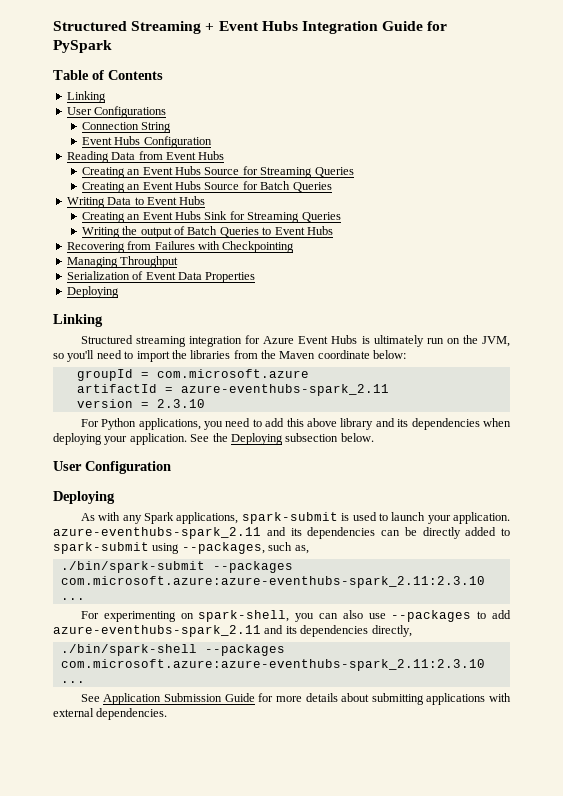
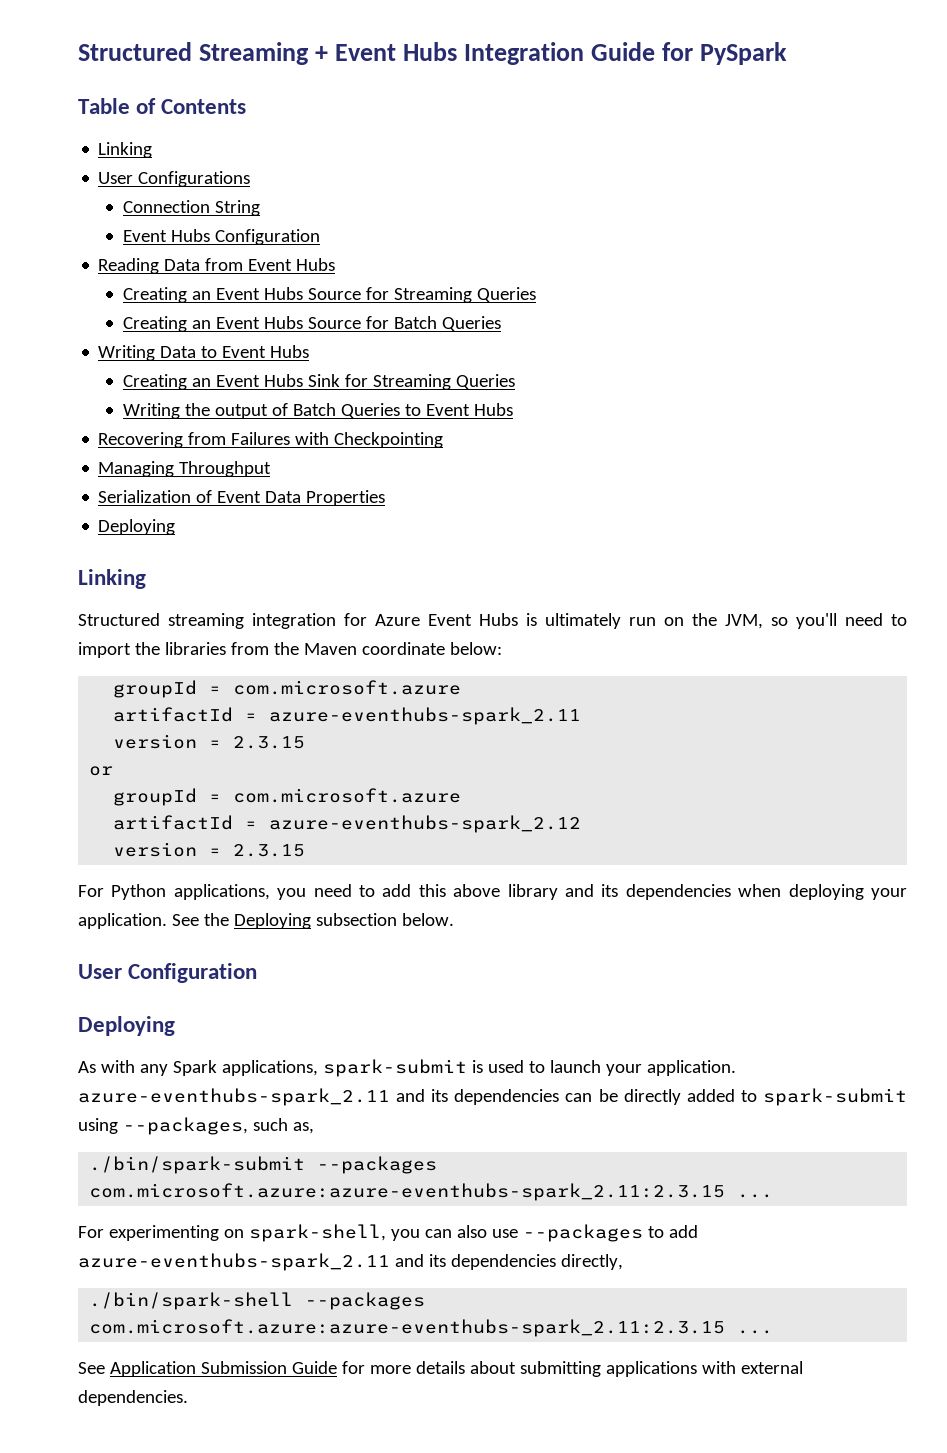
  artifactId = azure-eventhubs-spark_2.11
- version = 2.3.10
+ version = 2.3.15
+ or
+ groupId = com.microsoft.azure
+ artifactId = azure-eventhubs-spark_2.12
+ version = 2.3.15
- ./bin/spark-submit --packages com.microsoft.azure:azure-eventhubs-spark_2.11:2.3.10 ...
+ ./bin/spark-submit --packages com.microsoft.azure:azure-eventhubs-spark_2.11:2.3.15 ...
- ./bin/spark-shell --packages com.microsoft.azure:azure-eventhubs-spark_2.11:2.3.10 ...
+ ./bin/spark-shell --packages com.microsoft.azure:azure-eventhubs-spark_2.11:2.3.15 ...

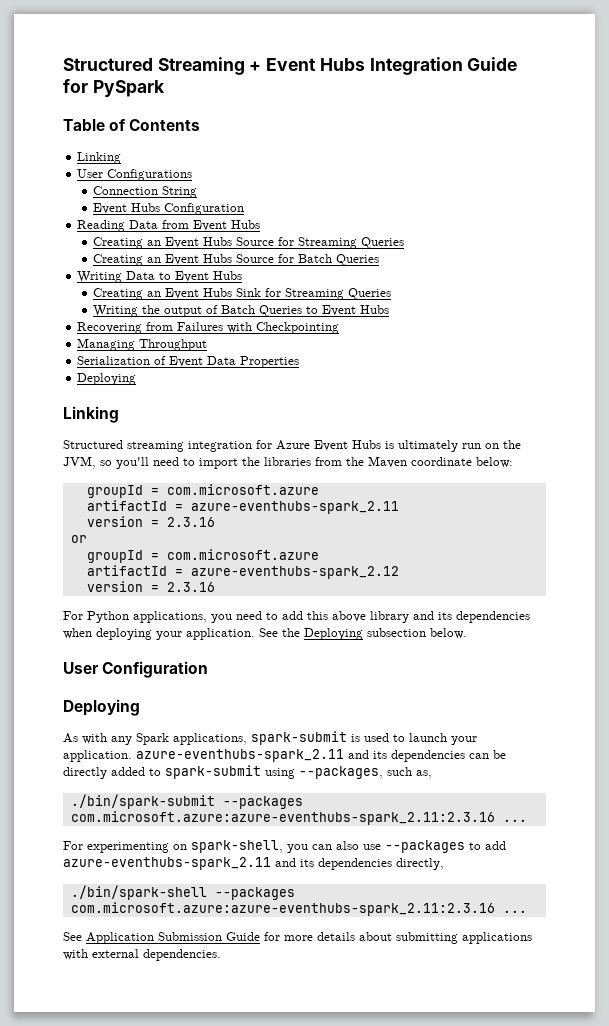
  artifactId = azure-eventhubs-spark_2.11
- version = 2.3.15
+ version = 2.3.16
  artifactId = azure-eventhubs-spark_2.12
- version = 2.3.15
+ version = 2.3.16
- ./bin/spark-submit --packages com.microsoft.azure:azure-eventhubs-spark_2.11:2.3.15 ...
+ ./bin/spark-submit --packages com.microsoft.azure:azure-eventhubs-spark_2.11:2.3.16 ...
- ./bin/spark-shell --packages com.microsoft.azure:azure-eventhubs-spark_2.11:2.3.15 ...
+ ./bin/spark-shell --packages com.microsoft.azure:azure-eventhubs-spark_2.11:2.3.16 ...

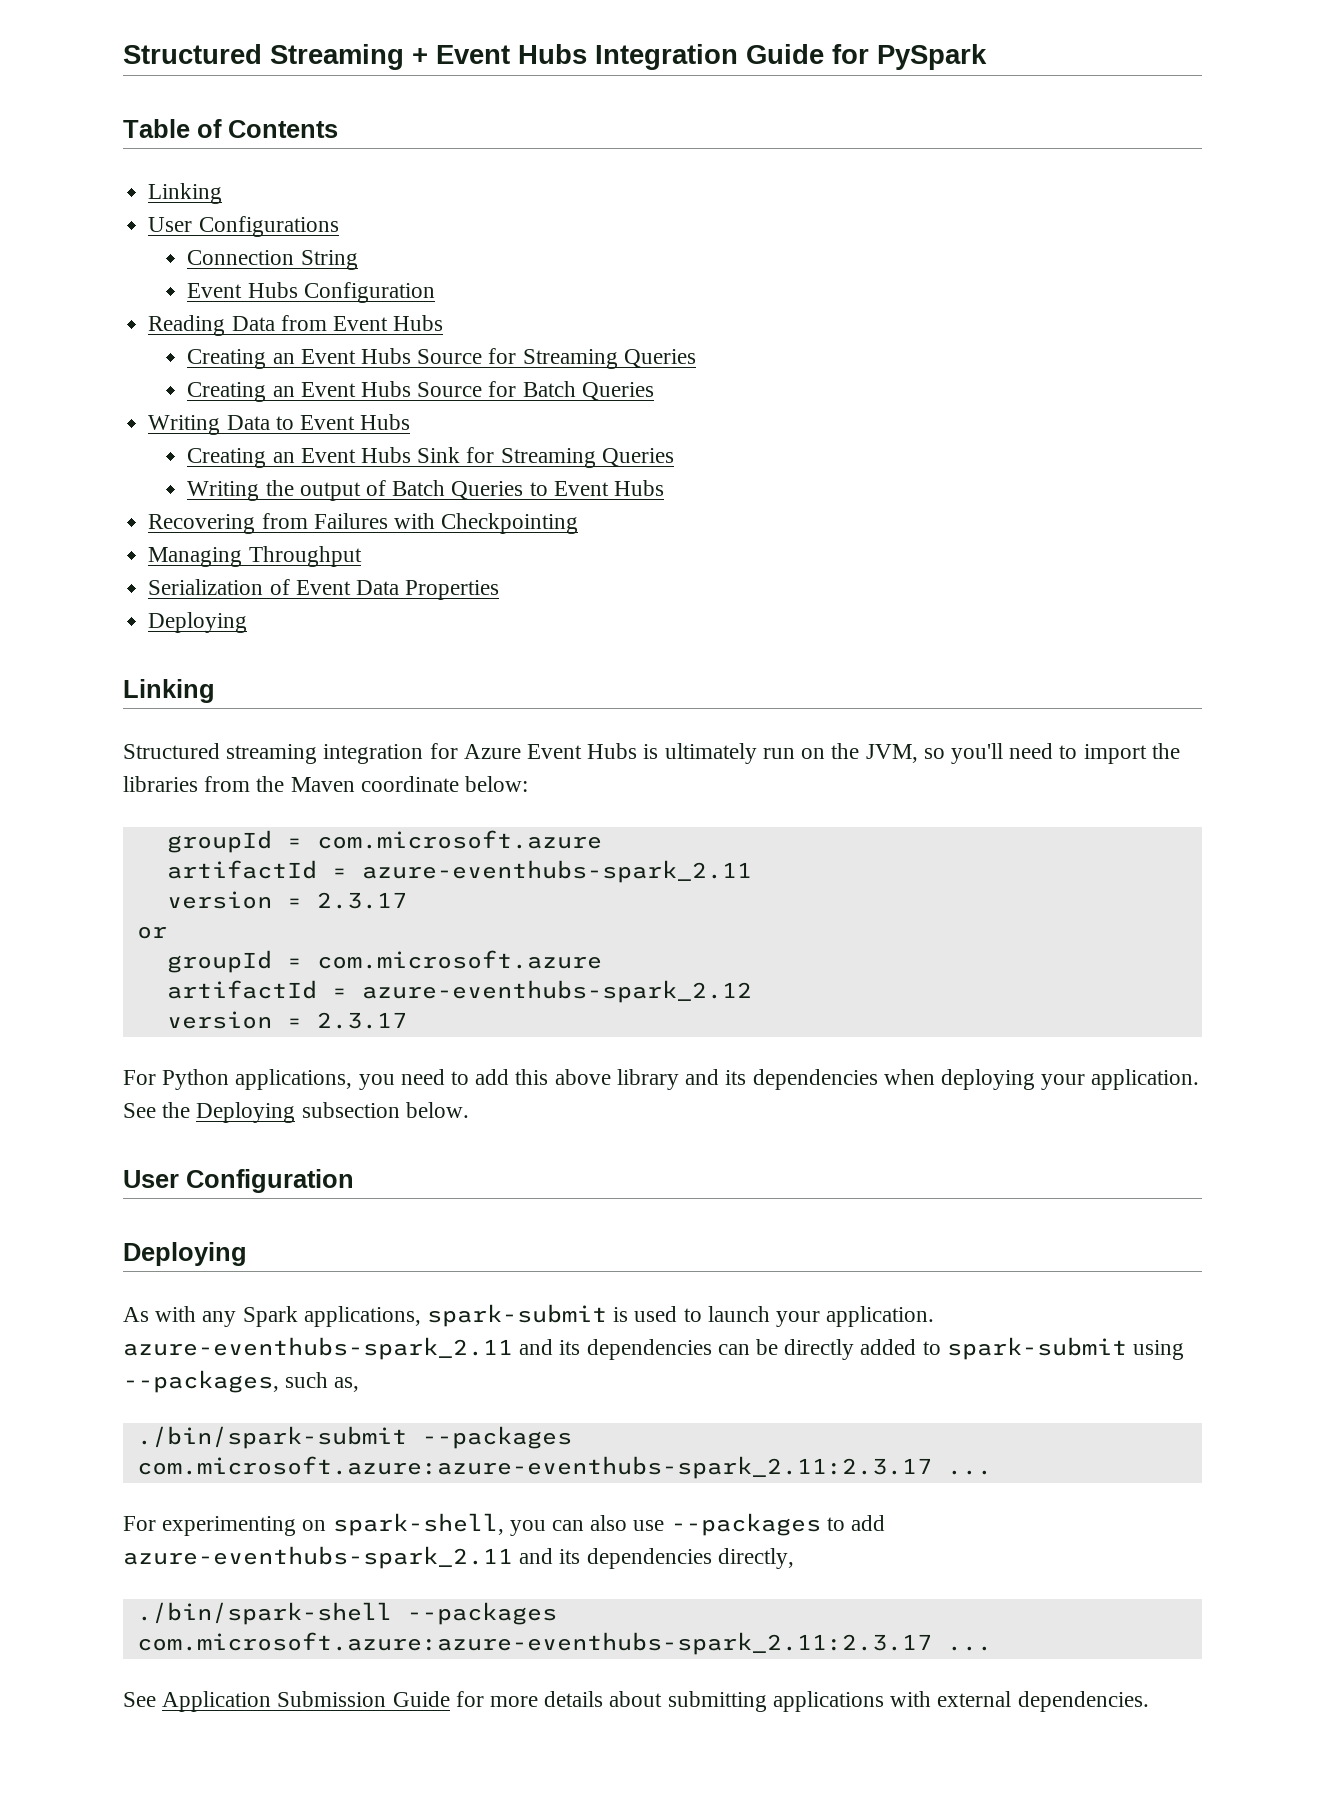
  artifactId = azure-eventhubs-spark_2.11
- version = 2.3.16
+ version = 2.3.17
  artifactId = azure-eventhubs-spark_2.12
- version = 2.3.16
+ version = 2.3.17
- ./bin/spark-submit --packages com.microsoft.azure:azure-eventhubs-spark_2.11:2.3.16 ...
+ ./bin/spark-submit --packages com.microsoft.azure:azure-eventhubs-spark_2.11:2.3.17 ...
- ./bin/spark-shell --packages com.microsoft.azure:azure-eventhubs-spark_2.11:2.3.16 ...
+ ./bin/spark-shell --packages com.microsoft.azure:azure-eventhubs-spark_2.11:2.3.17 ...

